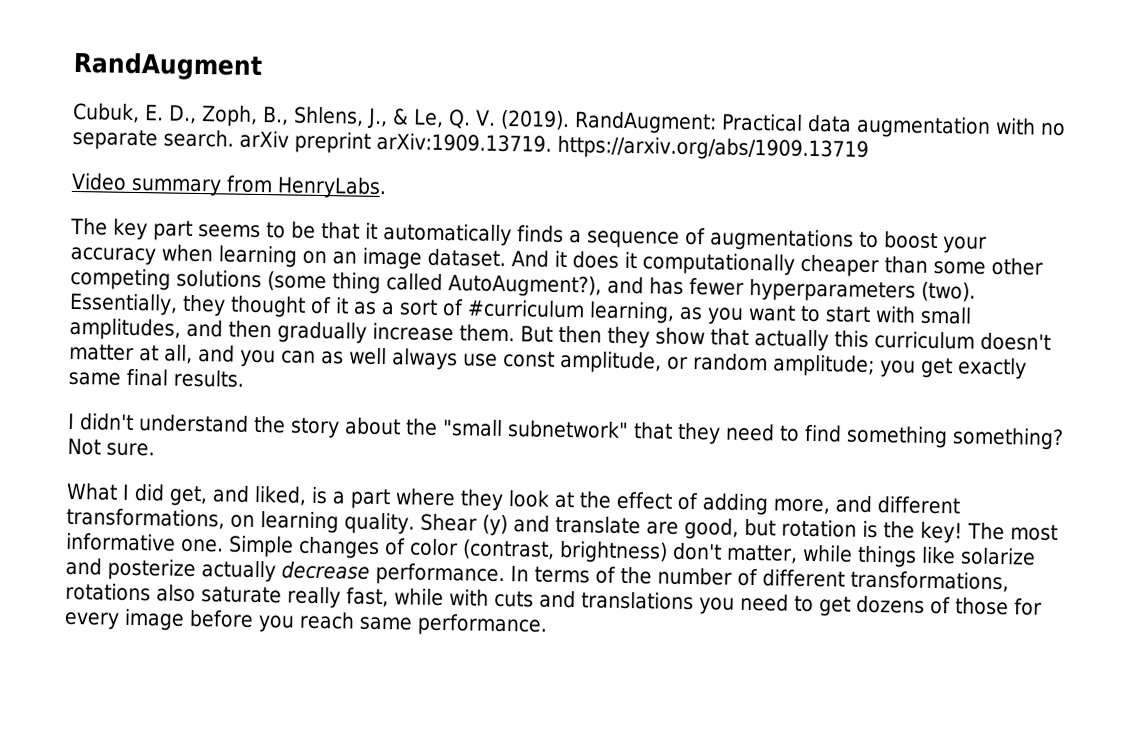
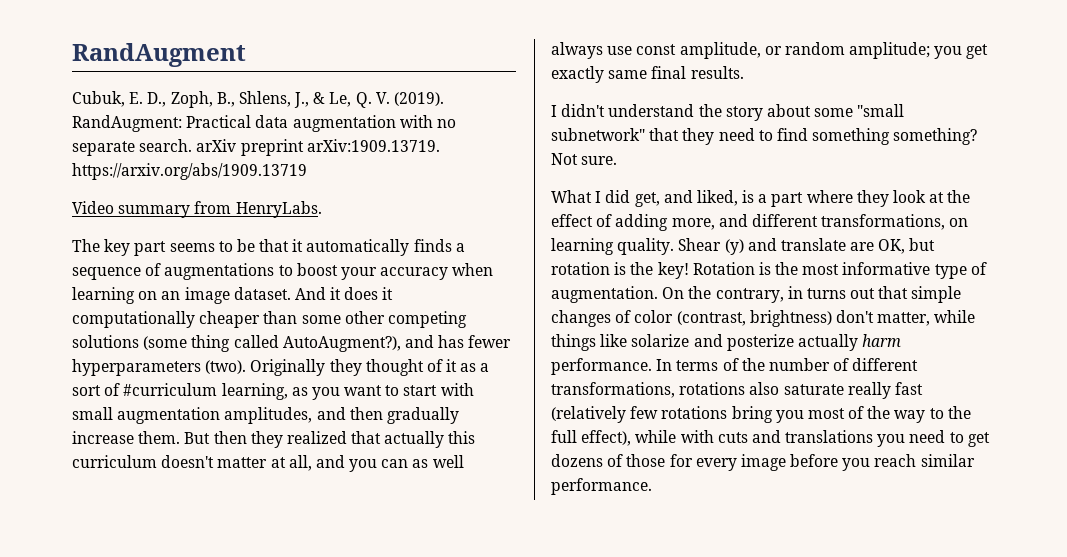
- Essentially, they thought of it as a sort of #curriculum learning, as you want to start with small amplitudes, and then gradually increase them.
+ Originally they thought of it as a sort of #curriculum learning, as you want to start with small augmentation amplitudes, and then gradually increase them.
- But then they show that actually this curriculum doesn't matter at all, and you can as well always use const amplitude, or random amplitude; you get exactly same final results.
+ But then they realized that actually this curriculum doesn't matter at all, and you can as well always use const amplitude, or random amplitude; you get exactly same final results.
- I didn't understand the story about the "small subnetwork" that they need to find something something?
+ I didn't understand the story about some "small subnetwork" that they need to find something something?
- Shear (y) and translate are good, but rotation is the key!
+ Shear (y) and translate are OK, but rotation is the key!
- The most informative one. Simple changes of color (contrast, brightness) don't matter, while things like solarize and posterize actually decrease performance.
+ Rotation is the most informative type of augmentation. On the contrary, in turns out that simple changes of color (contrast, brightness) don't matter, while things like solarize and posterize actually harm performance.
- In terms of the number of different transformations, rotations also saturate really fast, while with cuts and translations you need to get dozens of those for every image before you reach same performance.
+ In terms of the number of different transformations, rotations also saturate really fast (relatively few rotations bring you most of the way to the full effect), while with cuts and translations you need to get dozens of those for every image before you reach similar performance.

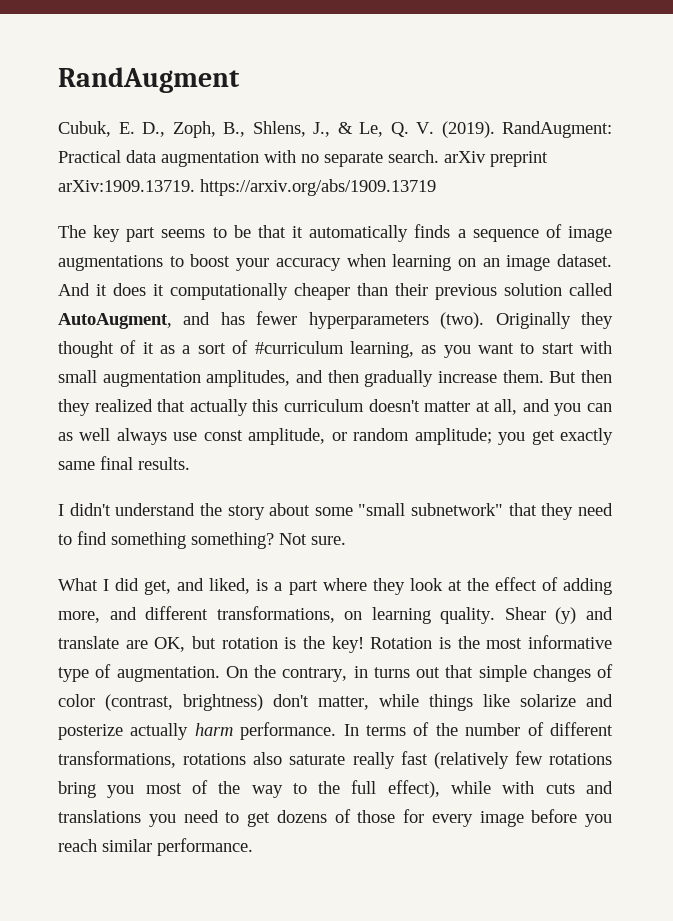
- Video summary from HenryLabs.
- The key part seems to be that it automatically finds a sequence of augmentations to boost your accuracy when learning on an image dataset.
+ The key part seems to be that it automatically finds a sequence of image augmentations to boost your accuracy when learning on an image dataset.
- And it does it computationally cheaper than some other competing solutions (some thing called AutoAugment?), and has fewer hyperparameters (two).
+ And it does it computationally cheaper than their previous solution called AutoAugment, and has fewer hyperparameters (two).

